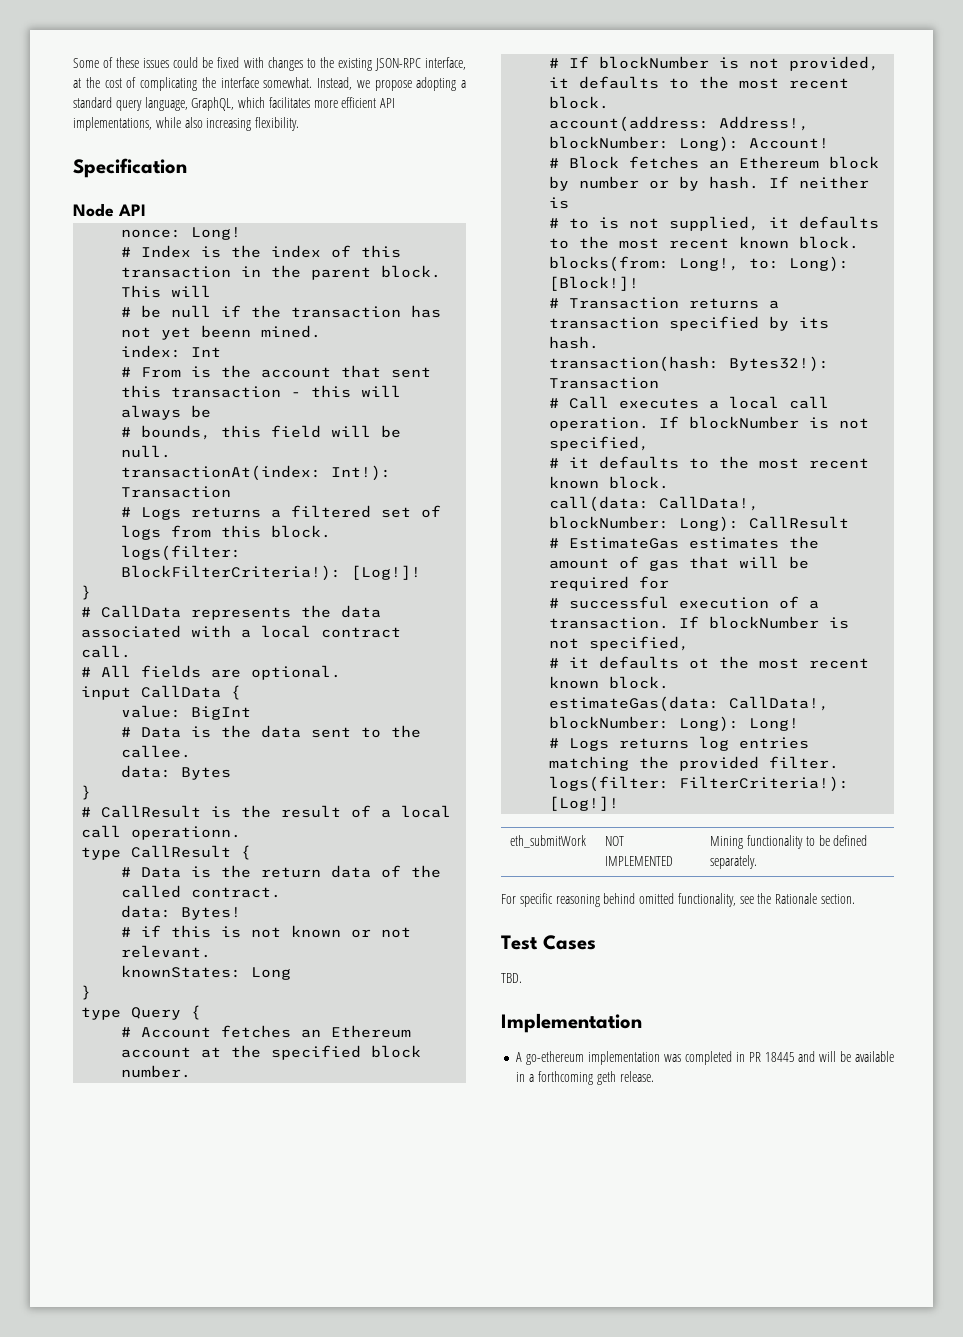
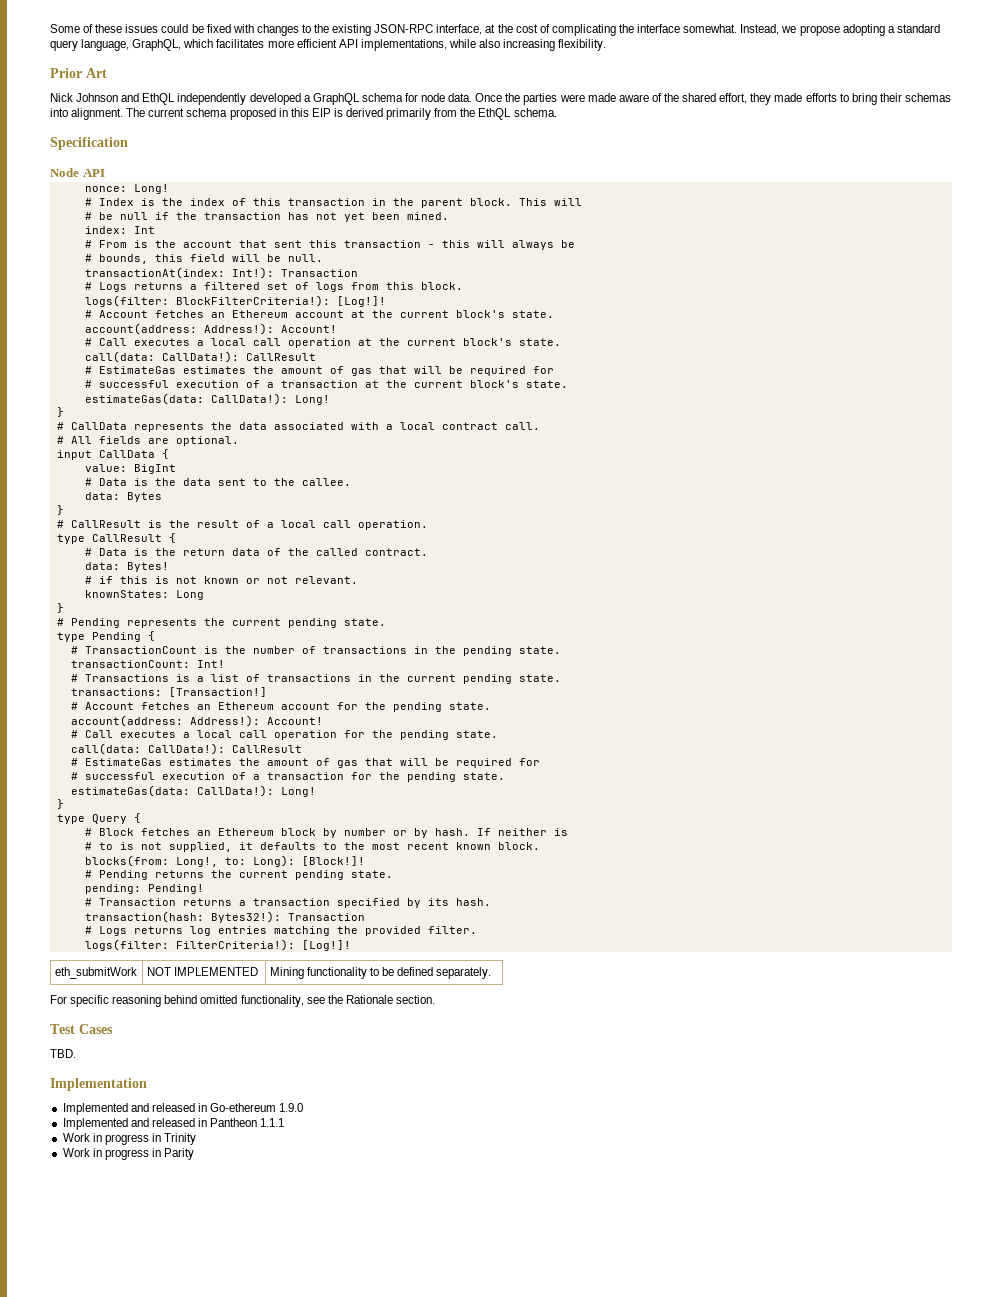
+ Prior Art
+ Nick Johnson and EthQL independently developed a GraphQL schema for node data. Once the parties were made aware of the shared effort, they made efforts to bring their schemas into alignment. The current schema proposed in this EIP is derived primarily from the EthQL schema.
- # be null if the transaction has not yet beenn mined.
+ # be null if the transaction has not yet been mined.
+ # Account fetches an Ethereum account at the current block's state.
+ account(address: Address!): Account!
+ # Call executes a local call operation at the current block's state.
+ call(data: CallData!): CallResult
+ # EstimateGas estimates the amount of gas that will be required for
+ # successful execution of a transaction at the current block's state.
+ estimateGas(data: CallData!): Long!
- # CallResult is the result of a local call operationn.
+ # CallResult is the result of a local call operation.
+ # Pending represents the current pending state.
+ type Pending {
+ # TransactionCount is the number of transactions in the pending state.
+ transactionCount: Int!
+ # Transactions is a list of transactions in the current pending state.
+ transactions: [Transaction!]
+ # Account fetches an Ethereum account for the pending state.
+ account(address: Address!): Account!
+ # Call executes a local call operation for the pending state.
+ call(data: CallData!): CallResult
+ # EstimateGas estimates the amount of gas that will be required for
+ # successful execution of a transaction for the pending state.
+ estimateGas(data: CallData!): Long!
+ }
  type Query {
- # Account fetches an Ethereum account at the specified block number.
- # If blockNumber is not provided, it defaults to the most recent block.
- account(address: Address!, blockNumber: Long): Account!
+ # Pending returns the current pending state.
+ pending: Pending!
- # Call executes a local call operation. If blockNumber is not specified,
- # it defaults to the most recent known block.
- call(data: CallData!, blockNumber: Long): CallResult
- # EstimateGas estimates the amount of gas that will be required for
- # successful execution of a transaction. If blockNumber is not specified,
- # it defaults ot the most recent known block.
- estimateGas(data: CallData!, blockNumber: Long): Long!
- A go-ethereum implementation was completed in PR 18445 and will be available in a forthcoming geth release.
+ Implemented and released in Go-ethereum 1.9.0
+ Implemented and released in Pantheon 1.1.1
+ Work in progress in Trinity
+ Work in progress in Parity

